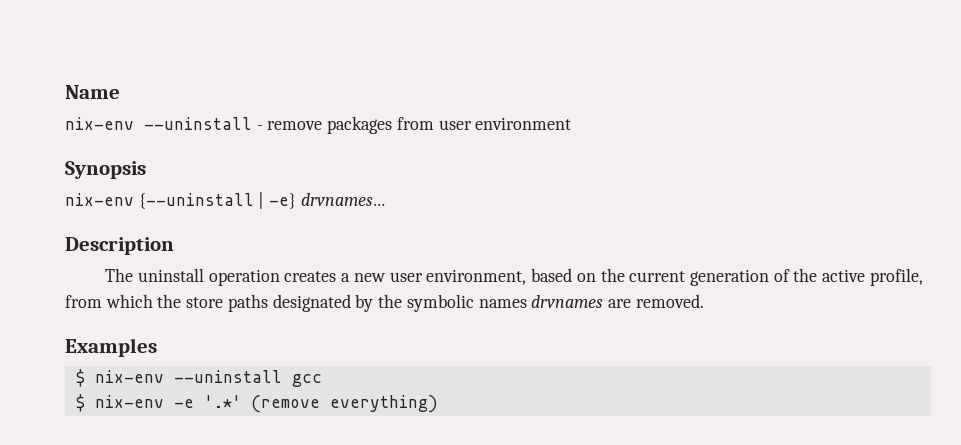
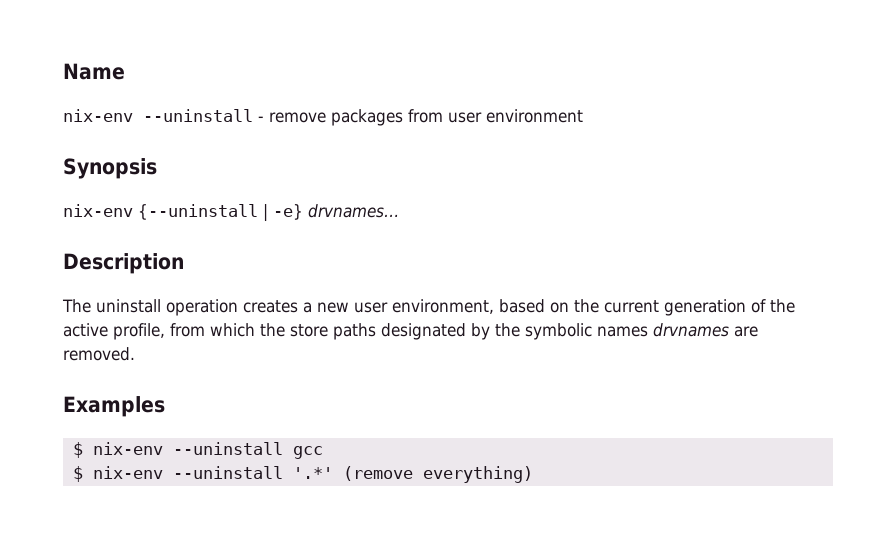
- $ nix-env -e '.*' (remove everything)
+ $ nix-env --uninstall '.*' (remove everything)

